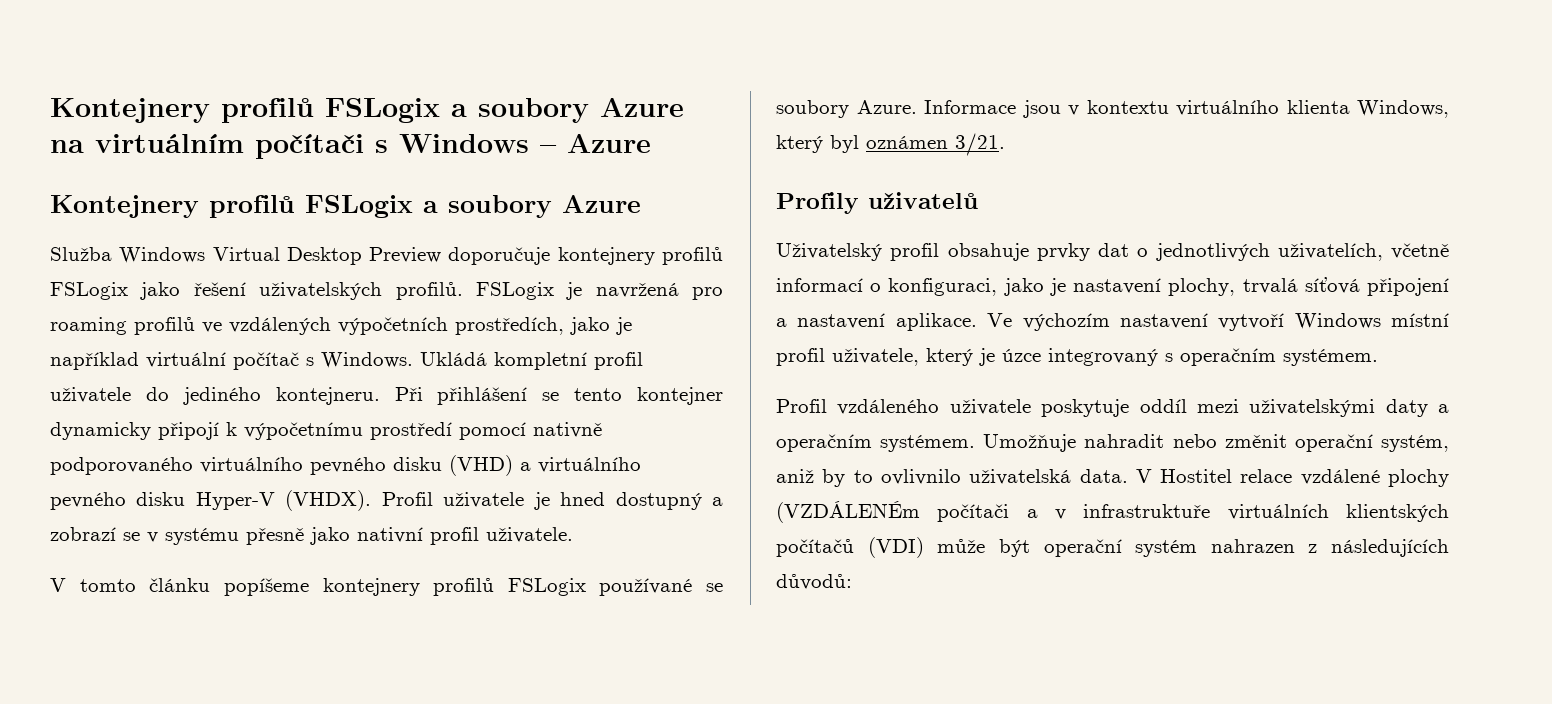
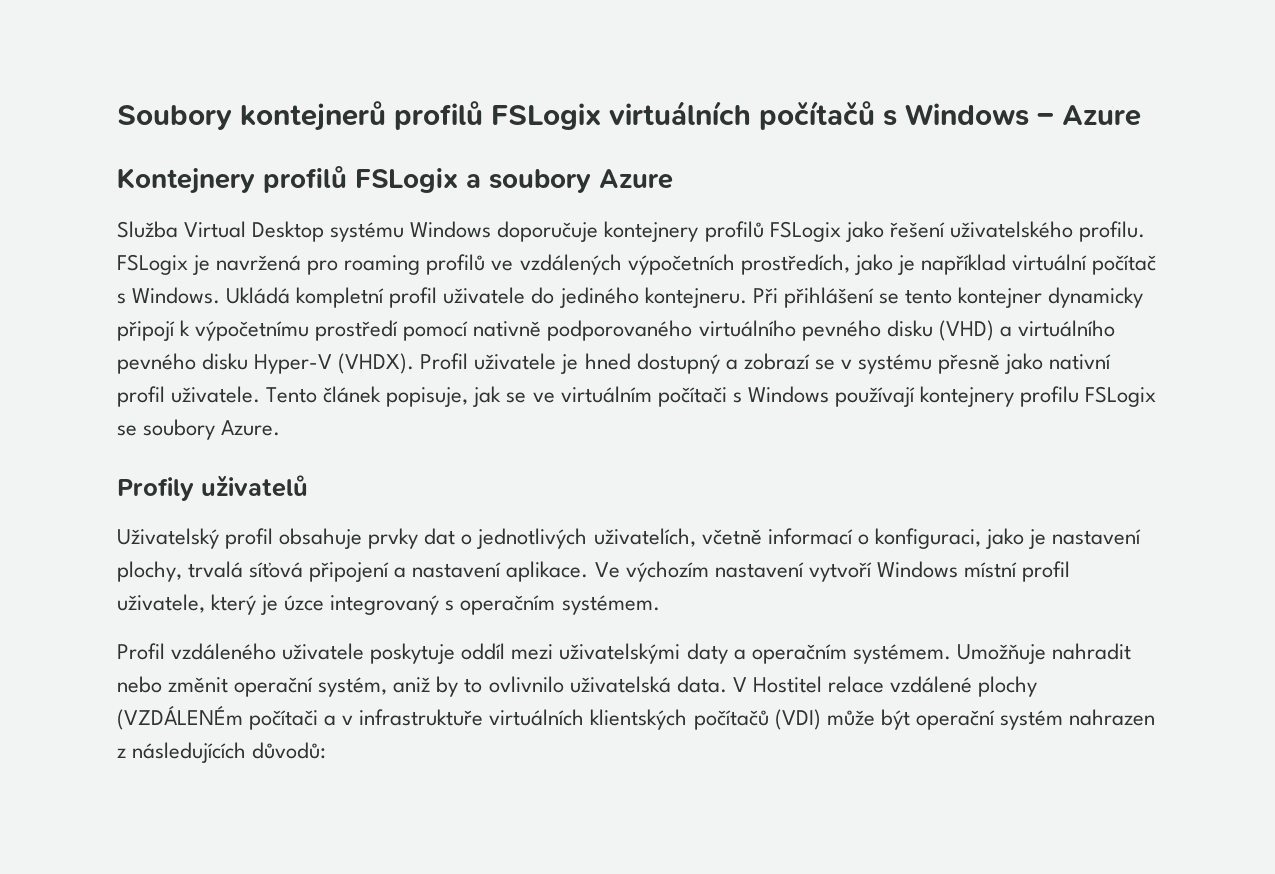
- Kontejnery profilů FSLogix a soubory Azure na virtuálním počítači s Windows – Azure
+ Soubory kontejnerů profilů FSLogix virtuálních počítačů s Windows – Azure
- Služba Windows Virtual Desktop Preview doporučuje kontejnery profilů FSLogix jako řešení uživatelských profilů.
+ Služba Virtual Desktop systému Windows doporučuje kontejnery profilů FSLogix jako řešení uživatelského profilu.
- Profil uživatele je hned dostupný a zobrazí se v systému přesně jako nativní profil uživatele.
- V tomto článku popíšeme kontejnery profilů FSLogix používané se soubory Azure. Informace jsou v kontextu virtuálního klienta Windows, který byl oznámen 3/21.
+ Profil uživatele je hned dostupný a zobrazí se v systému přesně jako nativní profil uživatele. Tento článek popisuje, jak se ve virtuálním počítači s Windows používají kontejnery profilu FSLogix se soubory Azure.

